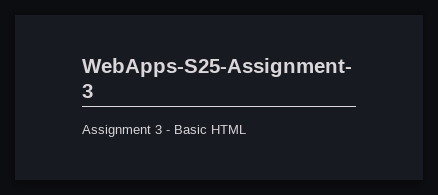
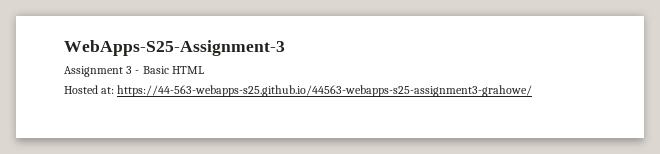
+ Hosted at: https://44-563-webapps-s25.github.io/44563-webapps-s25-assignment3-grahowe/

